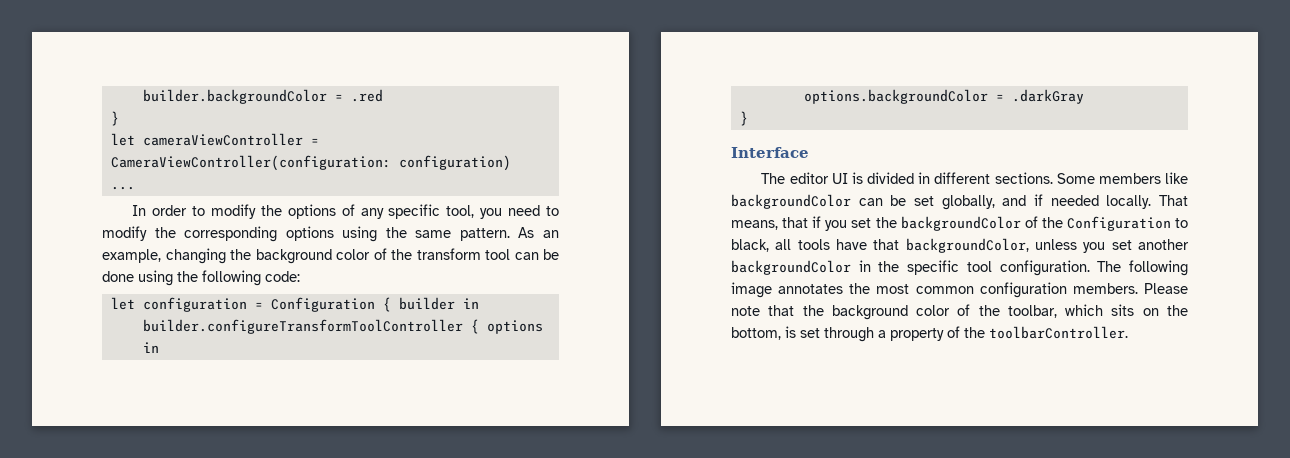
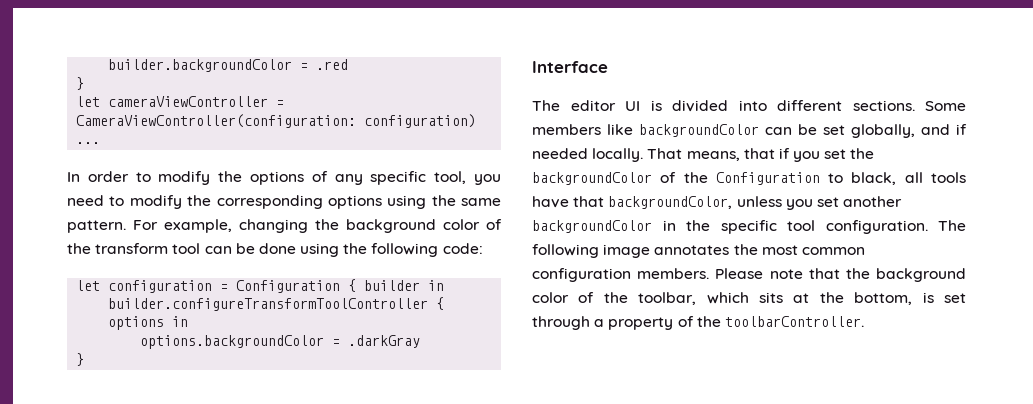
- As an example, changing the background color of the transform tool can be done using the following code:
+ For example, changing the background color of the transform tool can be done using the following code:
- The editor UI is divided in different sections.
+ The editor UI is divided into different sections.
- Please note that the background color of the toolbar, which sits on the bottom, is set through a property of the toolbarController.
+ Please note that the background color of the toolbar, which sits at the bottom, is set through a property of the toolbarController.

